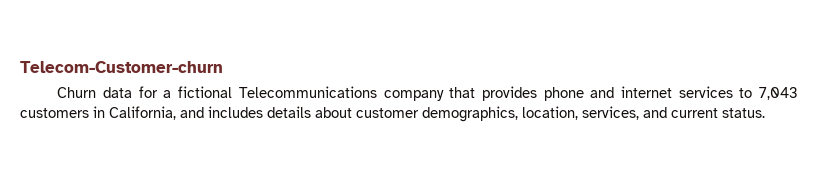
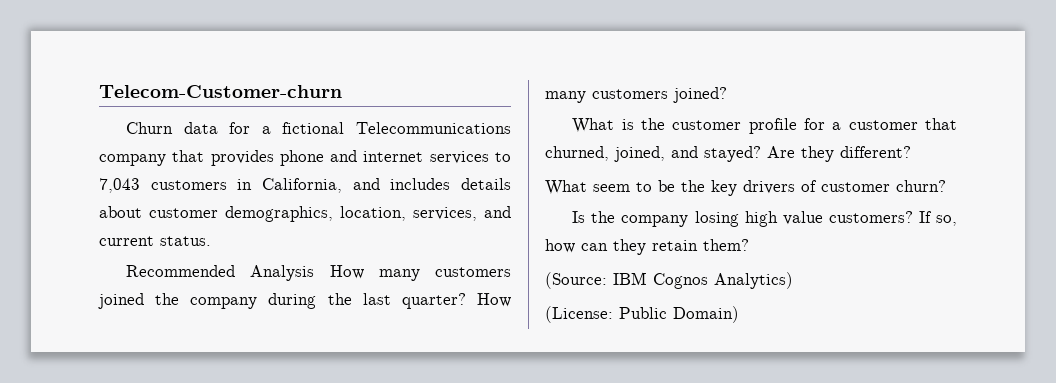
+ Recommended Analysis How many customers joined the company during the last quarter? How many customers joined?
+ What is the customer profile for a customer that churned, joined, and stayed? Are they different?
+ What seem to be the key drivers of customer churn?
+ Is the company losing high value customers? If so, how can they retain them?
+ (Source: IBM Cognos Analytics)
+ (License: Public Domain)

